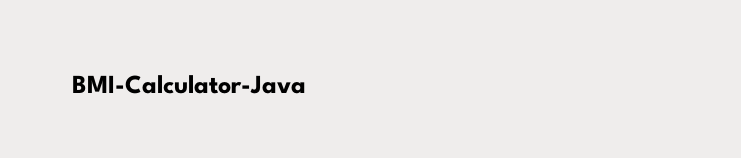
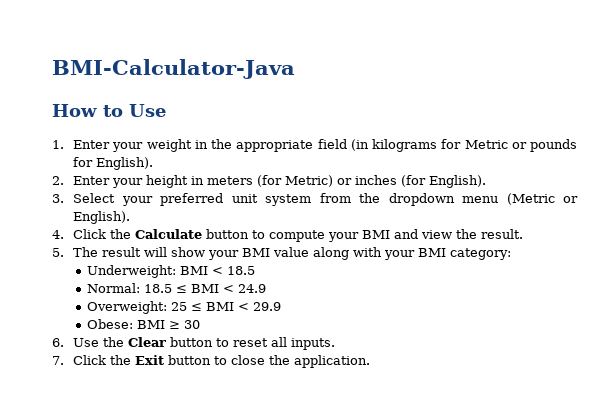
+ How to Use
+ 1. Enter your weight in the appropriate field (in kilograms for Metric or pounds for English).
+ 2. Enter your height in meters (for Metric) or inches (for English).
+ 3. Select your preferred unit system from the dropdown menu (Metric or English).
+ 4. Click the Calculate button to compute your BMI and view the result.
+ 5. The result will show your BMI value along with your BMI category:
+ Underweight: BMI < 18.5
+ Normal: 18.5 ≤ BMI < 24.9
+ Overweight: 25 ≤ BMI < 29.9
+ Obese: BMI ≥ 30
+ 6. Use the Clear button to reset all inputs.
+ 7. Click the Exit button to close the application.

